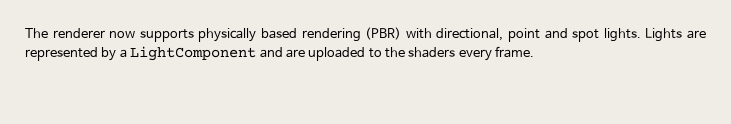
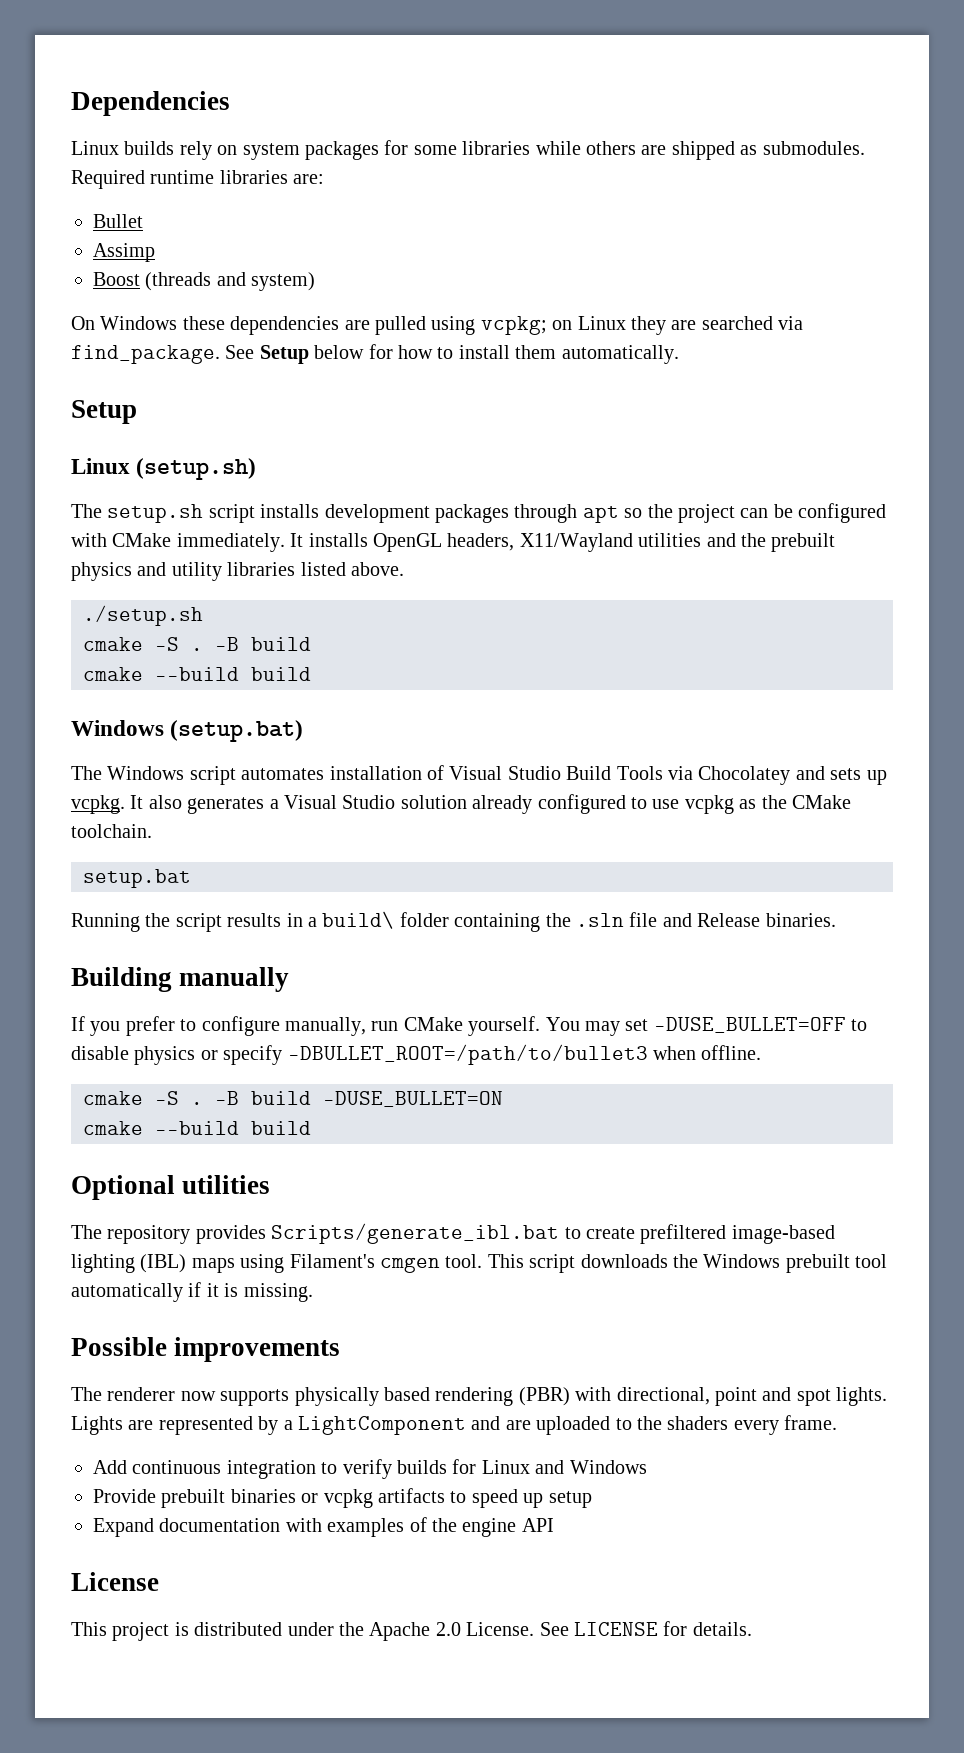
+ Dependencies
+ Linux builds rely on system packages for some libraries while others are shipped as submodules. Required runtime libraries are:
+ Bullet
+ Assimp
+ Boost (threads and system)
+ On Windows these dependencies are pulled using vcpkg; on Linux they are searched via find_package. See Setup below for how to install them automatically.
+ Setup
+ Linux (setup.sh)
+ The setup.sh script installs development packages through apt so the project can be configured with CMake immediately. It installs OpenGL headers, X11/Wayland utilities and the prebuilt physics and utility libraries listed above.
+ ./setup.sh
+ cmake -S . -B build
+ cmake --build build
+ Windows (setup.bat)
+ The Windows script automates installation of Visual Studio Build Tools via Chocolatey and sets up vcpkg. It also generates a Visual Studio solution already configured to use vcpkg as the CMake toolchain.
+ setup.bat
+ Running the script results in a build\ folder containing the .sln file and Release binaries.
+ Building manually
+ If you prefer to configure manually, run CMake yourself. You may set -DUSE_BULLET=OFF to disable physics or specify -DBULLET_ROOT=/path/to/bullet3 when offline.
+ cmake -S . -B build -DUSE_BULLET=ON
+ cmake --build build
+ Optional utilities
+ The repository provides Scripts/generate_ibl.bat to create prefiltered image-based lighting (IBL) maps using Filament's cmgen tool. This script downloads the Windows prebuilt tool automatically if it is missing.
+ Possible improvements
+ Add continuous integration to verify builds for Linux and Windows
+ Provide prebuilt binaries or vcpkg artifacts to speed up setup
+ Expand documentation with examples of the engine API
+ License
+ This project is distributed under the Apache 2.0 License. See LICENSE for details.

